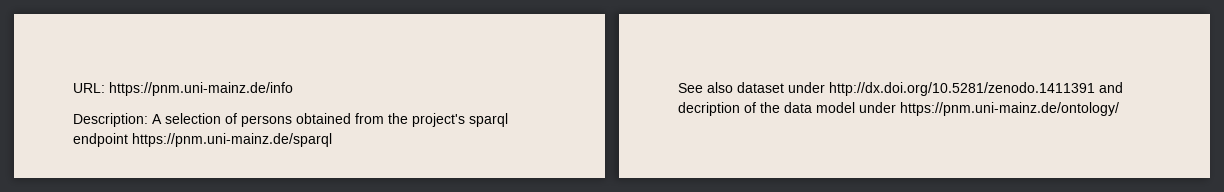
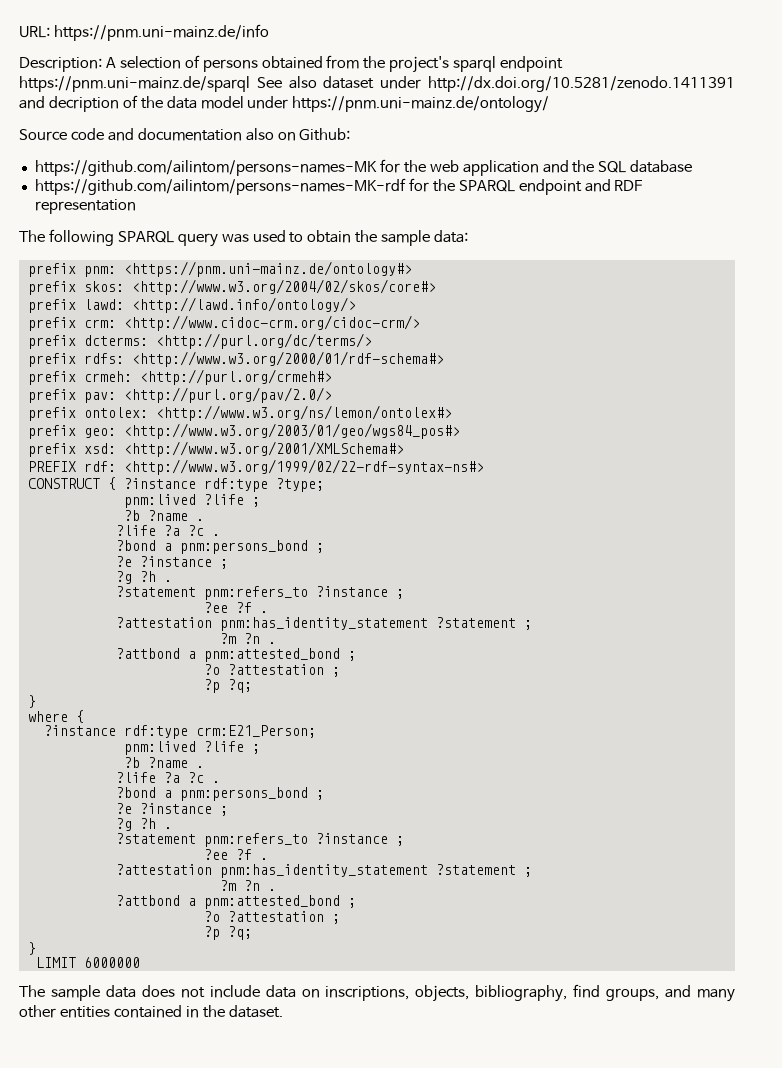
- Description: A selection of persons obtained from the project's sparql endpoint https://pnm.uni-mainz.de/sparql
- See also dataset under http://dx.doi.org/10.5281/zenodo.1411391 and decription of the data model under https://pnm.uni-mainz.de/ontology/
+ Description: A selection of persons obtained from the project's sparql endpoint https://pnm.uni-mainz.de/sparql See also dataset under http://dx.doi.org/10.5281/zenodo.1411391 and decription of the data model under https://pnm.uni-mainz.de/ontology/
+ Source code and documentation also on Github:
+ https://github.com/ailintom/persons-names-MK for the web application and the SQL database
+ https://github.com/ailintom/persons-names-MK-rdf for the SPARQL endpoint and RDF representation
+ The following SPARQL query was used to obtain the sample data:
+ prefix pnm: <https://pnm.uni-mainz.de/ontology#>
+ prefix skos: <http://www.w3.org/2004/02/skos/core#>
+ prefix lawd: <http://lawd.info/ontology/>
+ prefix crm: <http://www.cidoc-crm.org/cidoc-crm/>
+ prefix dcterms: <http://purl.org/dc/terms/>
+ prefix rdfs: <http://www.w3.org/2000/01/rdf-schema#>
+ prefix crmeh: <http://purl.org/crmeh#>
+ prefix pav: <http://purl.org/pav/2.0/>
+ prefix ontolex: <http://www.w3.org/ns/lemon/ontolex#>
+ prefix geo: <http://www.w3.org/2003/01/geo/wgs84_pos#>
+ prefix xsd: <http://www.w3.org/2001/XMLSchema#>
+ PREFIX rdf: <http://www.w3.org/1999/02/22-rdf-syntax-ns#>
+ CONSTRUCT { ?instance rdf:type ?type;
+ pnm:lived ?life ;
+ ?b ?name .
+ ?life ?a ?c .
+ ?bond a pnm:persons_bond ;
+ ?e ?instance ;
+ ?g ?h .
+ ?statement pnm:refers_to ?instance ;
+ ?ee ?f .
+ ?attestation pnm:has_identity_statement ?statement ;
+ ?m ?n .
+ ?attbond a pnm:attested_bond ;
+ ?o ?attestation ;
+ ?p ?q;
+ }
+ where {
+ ?instance rdf:type crm:E21_Person;
+ pnm:lived ?life ;
+ ?b ?name .
+ ?life ?a ?c .
+ ?bond a pnm:persons_bond ;
+ ?e ?instance ;
+ ?g ?h .
+ ?statement pnm:refers_to ?instance ;
+ ?ee ?f .
+ ?attestation pnm:has_identity_statement ?statement ;
+ ?m ?n .
+ ?attbond a pnm:attested_bond ;
+ ?o ?attestation ;
+ ?p ?q;
+ }
+ LIMIT 6000000
+ The sample data does not include data on inscriptions, objects, bibliography, find groups, and many other entities contained in the dataset.

